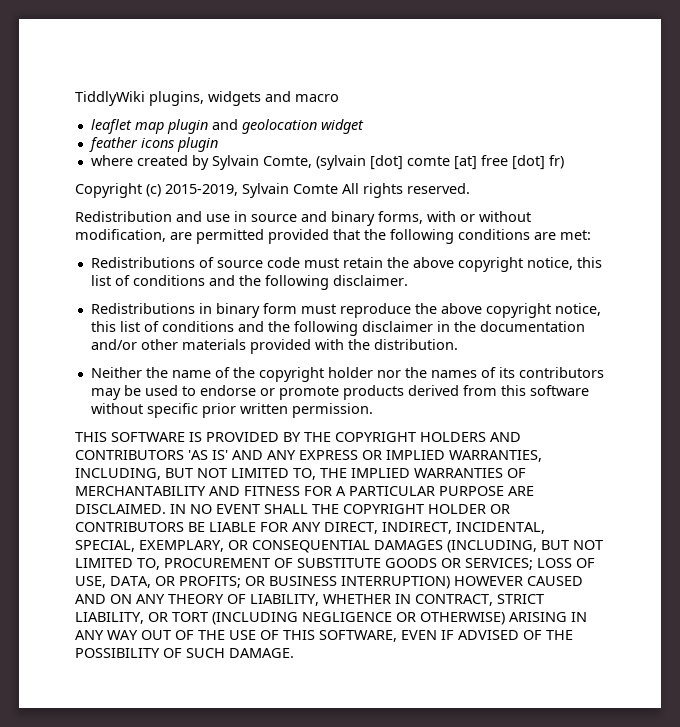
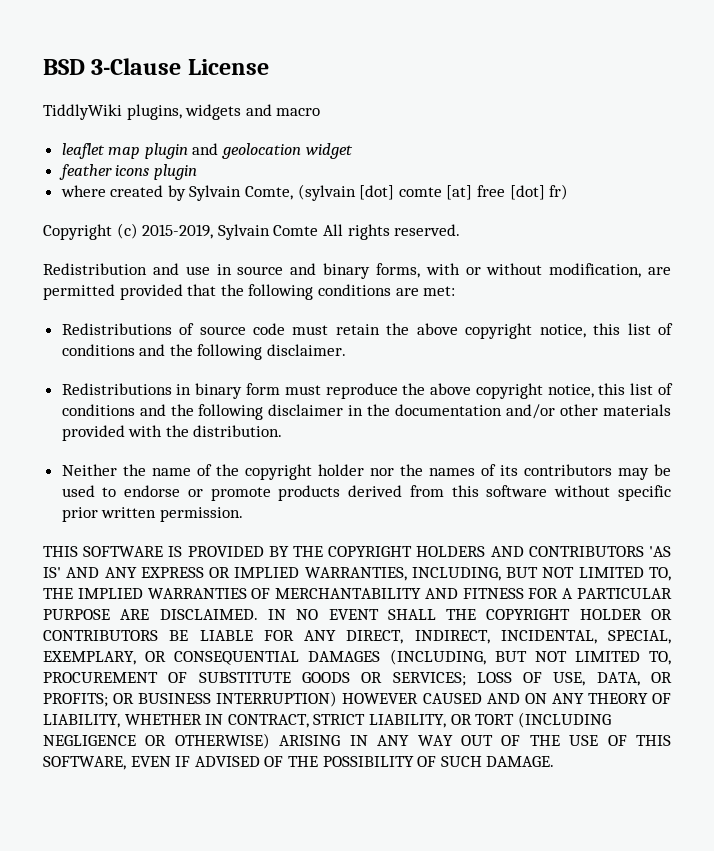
+ BSD 3-Clause License

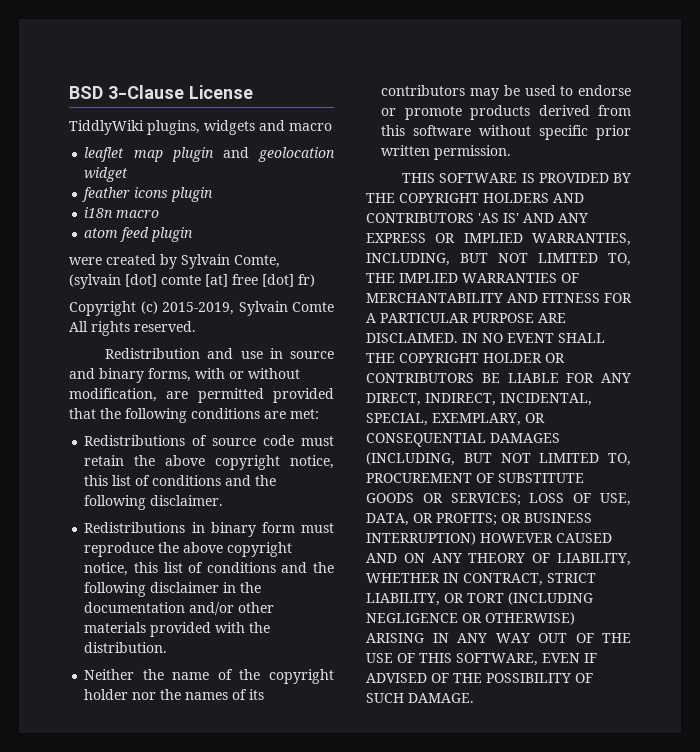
- where created by Sylvain Comte, (sylvain [dot] comte [at] free [dot] fr)
+ i18n macro
+ atom feed plugin
+ were created by Sylvain Comte, (sylvain [dot] comte [at] free [dot] fr)

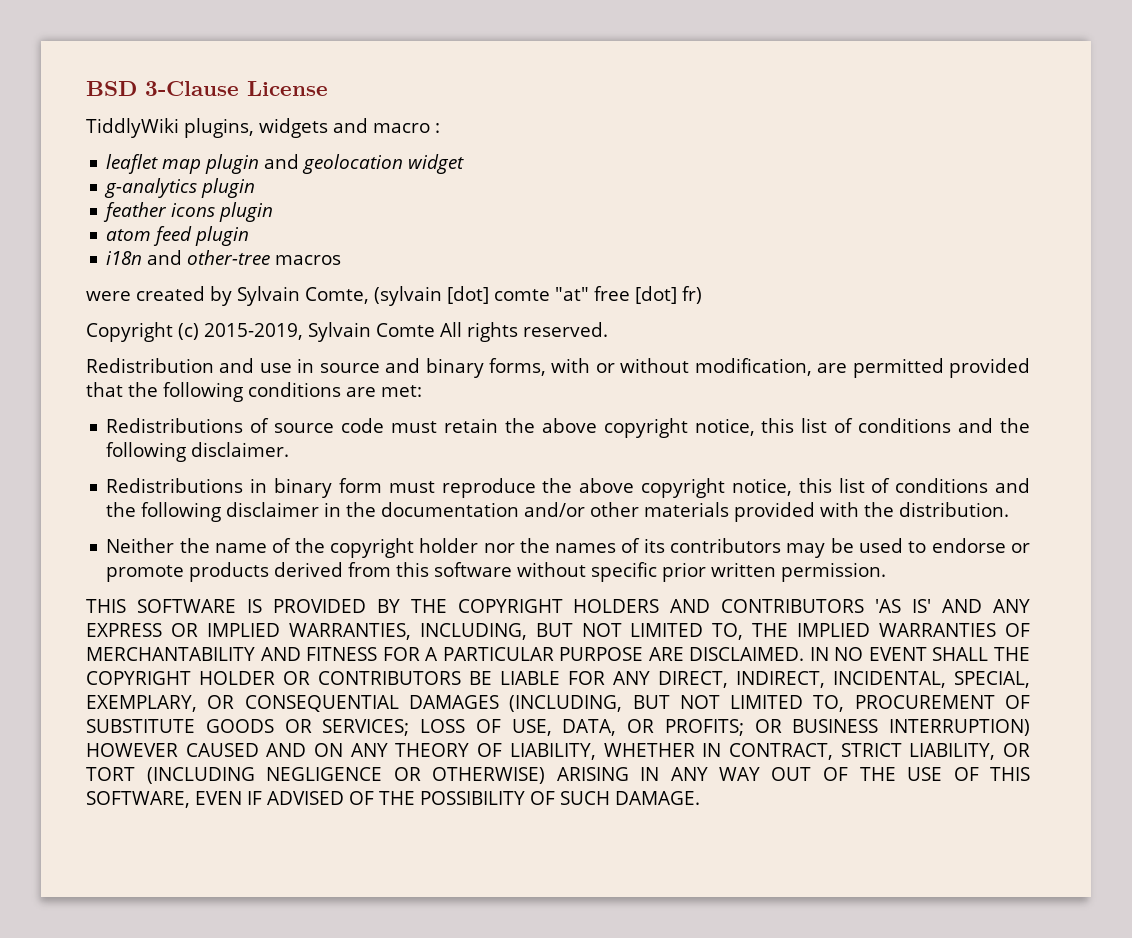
- TiddlyWiki plugins, widgets and macro
+ TiddlyWiki plugins, widgets and macro :
+ g-analytics plugin
- i18n macro
+ i18n and other-tree macros
- were created by Sylvain Comte, (sylvain [dot] comte [at] free [dot] fr)
+ were created by Sylvain Comte, (sylvain [dot] comte "at" free [dot] fr)

